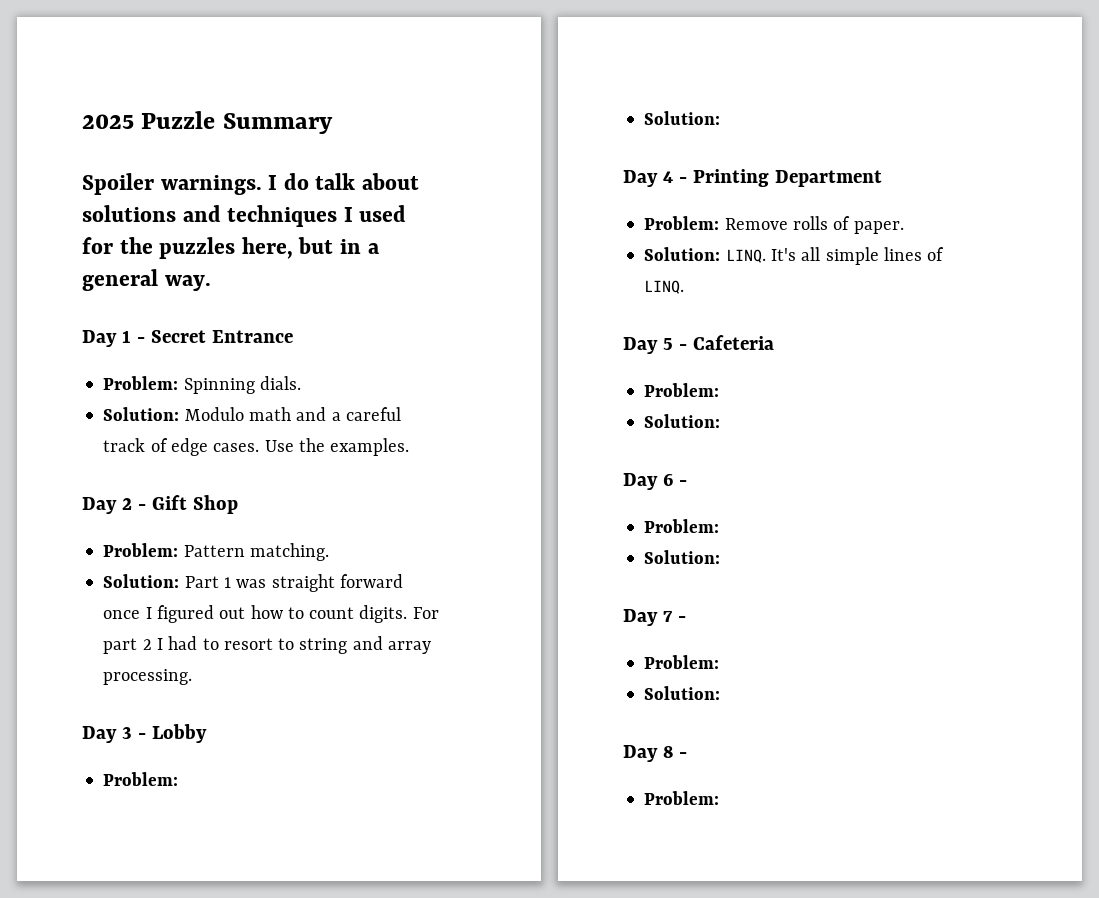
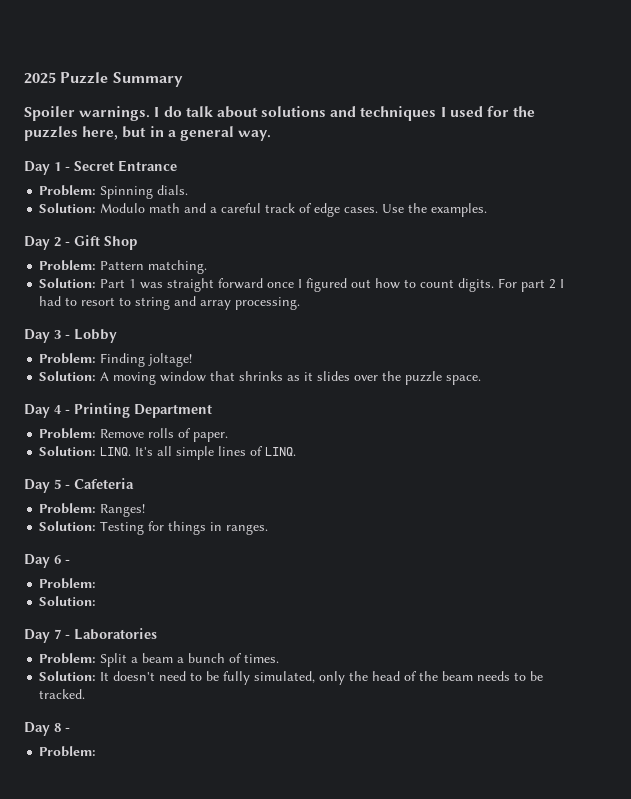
  Day 3 - Lobby
- Problem:
- Solution:
+ Problem: Finding joltage!
+ Solution: A moving window that shrinks as it slides over the puzzle space.
  Day 5 - Cafeteria
- Problem:
- Solution:
+ Problem: Ranges!
+ Solution: Testing for things in ranges.
- Day 7 -
- Problem:
- Solution:
+ Day 7 - Laboratories
+ Problem: Split a beam a bunch of times.
+ Solution: It doesn't need to be fully simulated, only the head of the beam needs to be tracked.

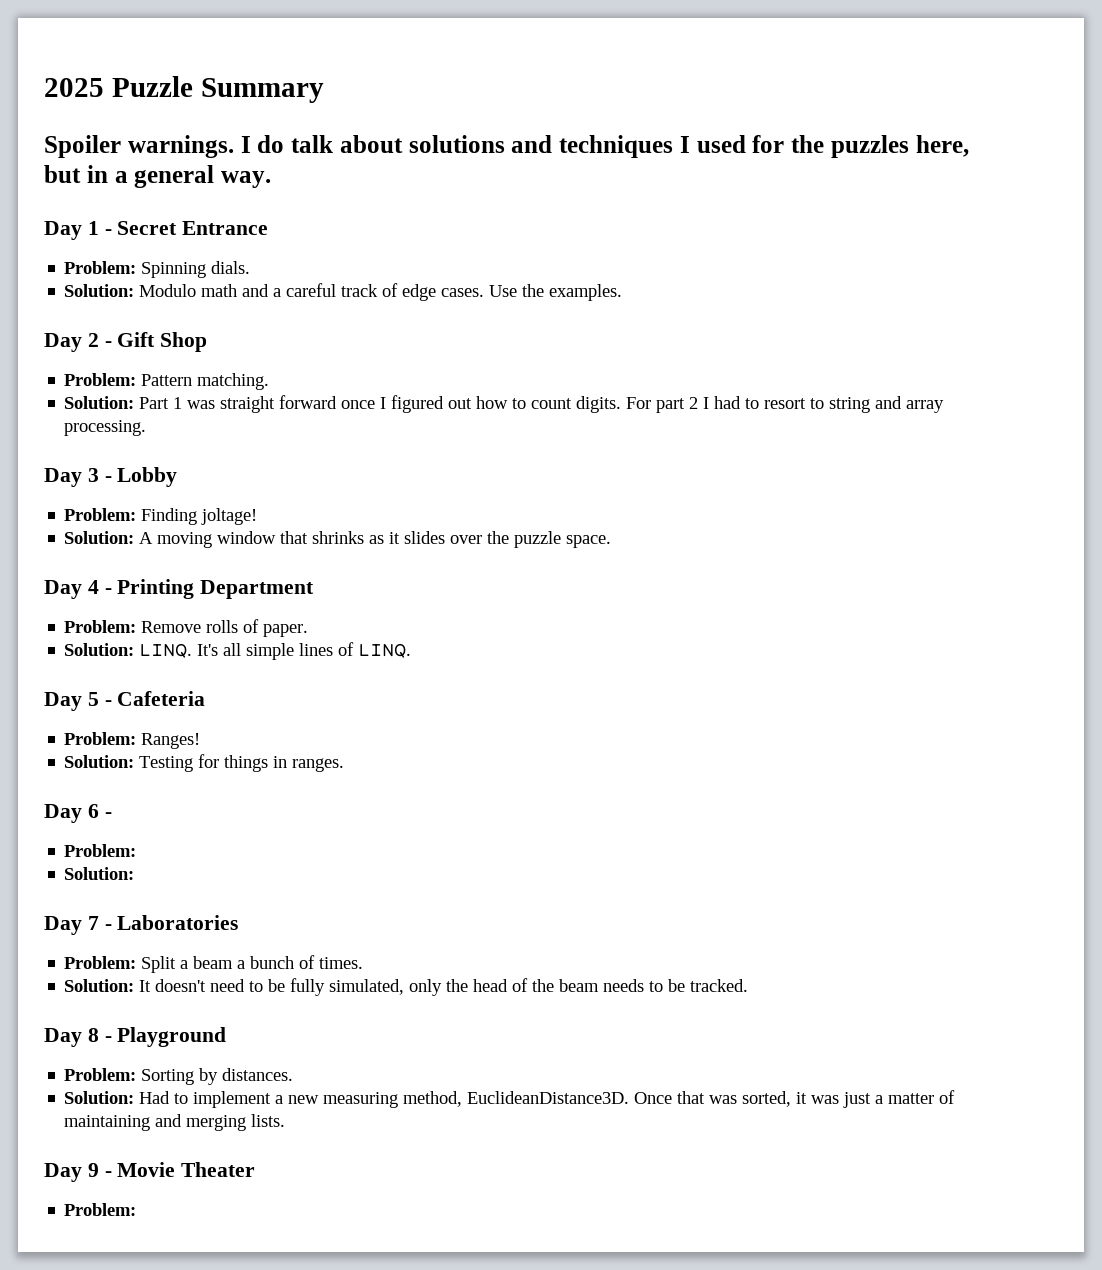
- Day 8 -
+ Day 8 - Playground
+ Problem: Sorting by distances.
+ Solution: Had to implement a new measuring method, EuclideanDistance3D. Once that was sorted, it was just a matter of maintaining and merging lists.
+ Day 9 - Movie Theater

